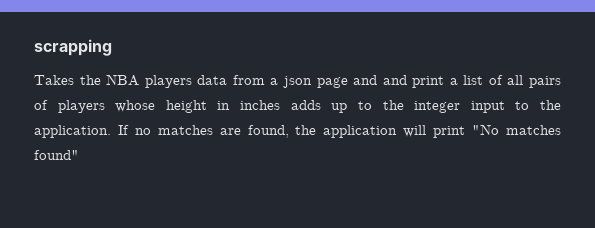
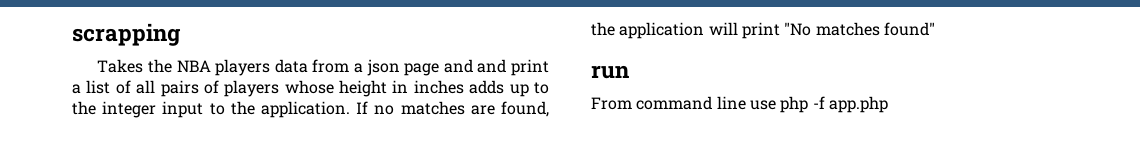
+ run
+ From command line use php -f app.php

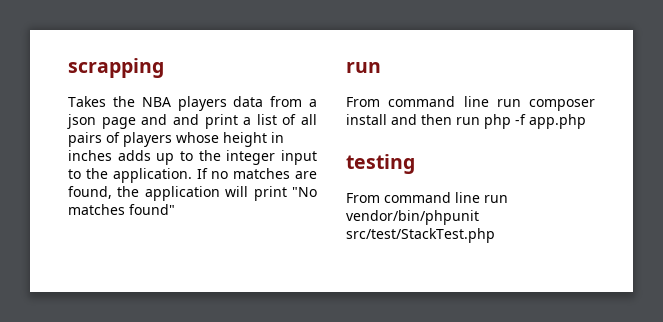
- From command line use php -f app.php
+ From command line run composer install and then run php -f app.php
+ testing
+ From command line run vendor/bin/phpunit src/test/StackTest.php

